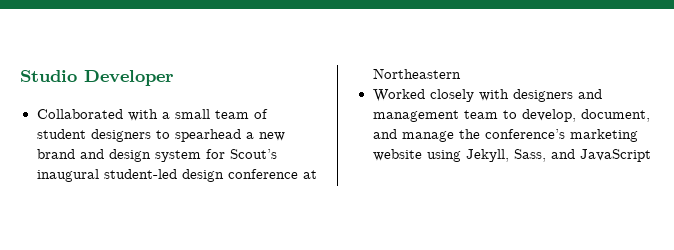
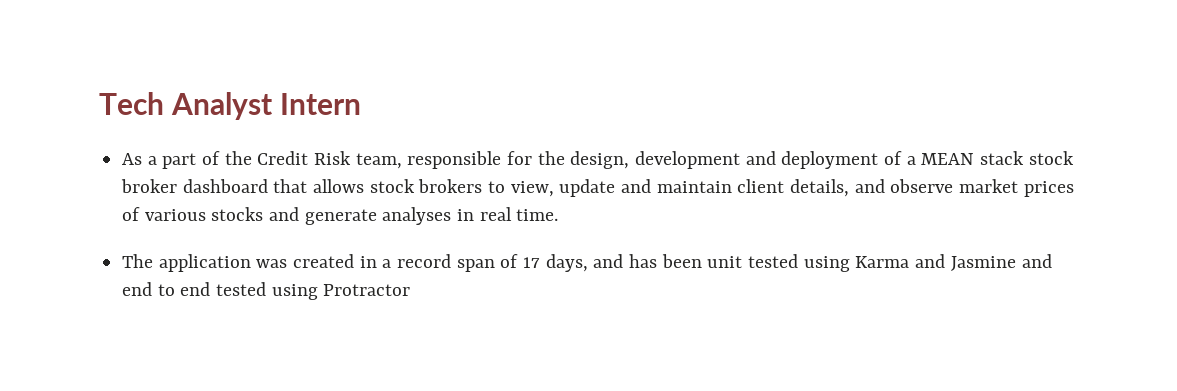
- Studio Developer
- Collaborated with a small team of student designers to spearhead a new brand and design system for Scout’s inaugural student-led design conference at Northeastern
- Worked closely with designers and management team to develop, document, and manage the conference’s marketing website using Jekyll, Sass, and JavaScript
+ Tech Analyst Intern
+ As a part of the Credit Risk team, responsible for the design, development and deployment of a MEAN stack stock broker dashboard that allows stock brokers to view, update and maintain client details, and observe market prices of various stocks and generate analyses in real time.
+ The application was created in a record span of 17 days, and has been unit tested using Karma and Jasmine and end to end tested using Protractor

